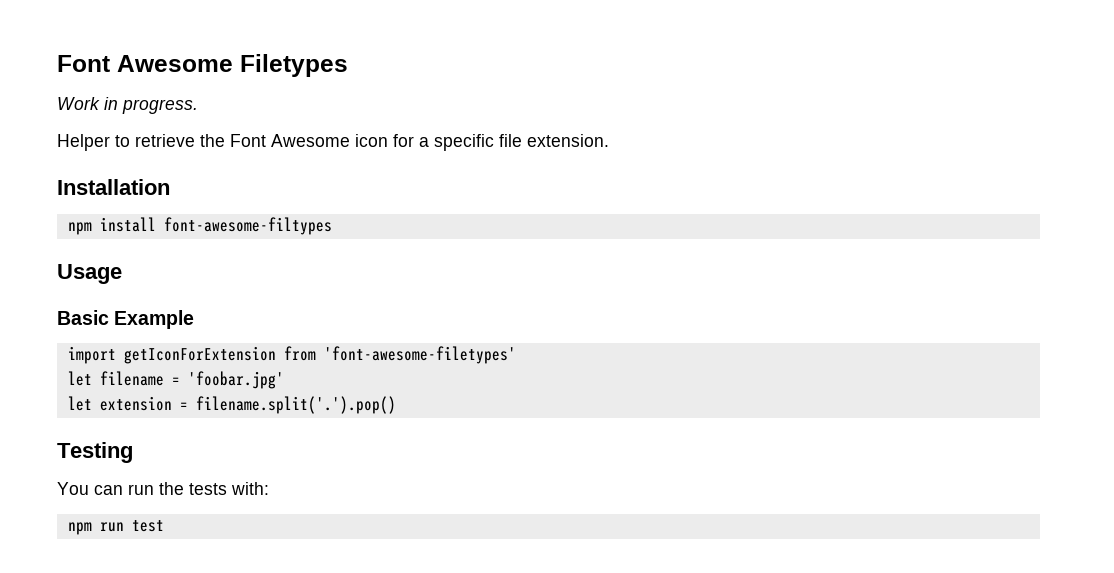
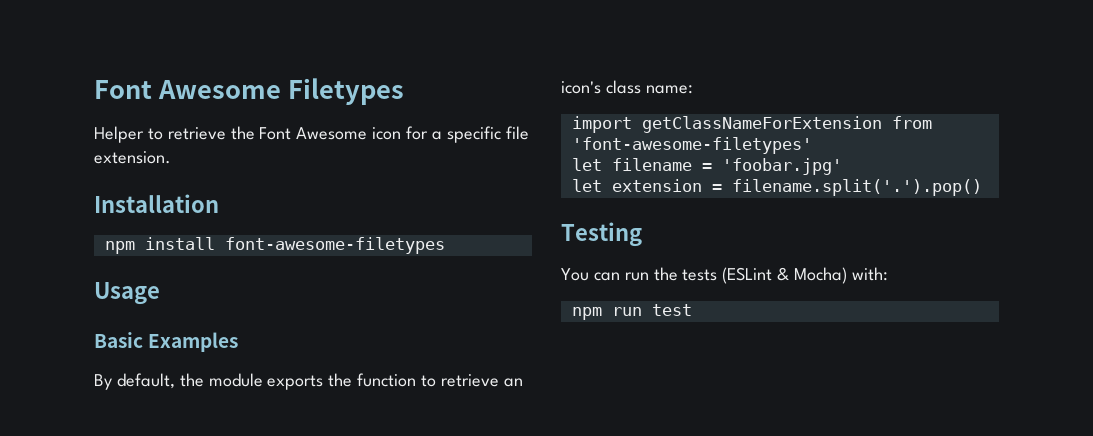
- Work in progress.
- npm install font-awesome-filtypes
+ npm install font-awesome-filetypes
- Basic Example
+ Basic Examples
+ By default, the module exports the function to retrieve an icon's class name:
- import getIconForExtension from 'font-awesome-filetypes'
+ import getClassNameForExtension from 'font-awesome-filetypes'
- You can run the tests with:
+ You can run the tests (ESLint & Mocha) with:

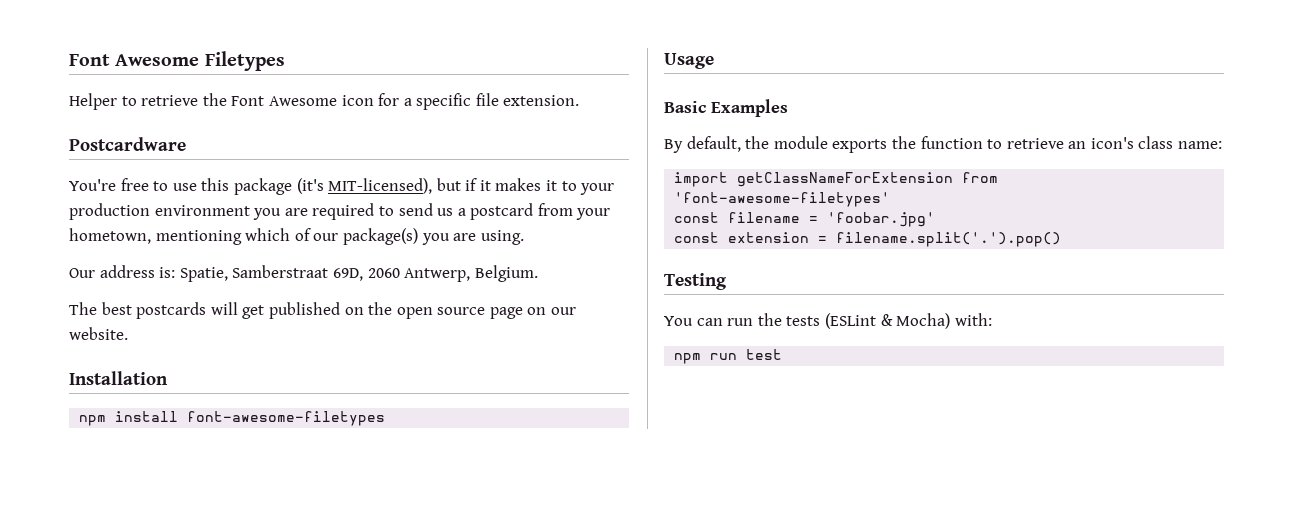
+ Postcardware
+ You're free to use this package (it's MIT-licensed), but if it makes it to your production environment you are required to send us a postcard from your hometown, mentioning which of our package(s) you are using.
+ Our address is: Spatie, Samberstraat 69D, 2060 Antwerp, Belgium.
+ The best postcards will get published on the open source page on our website.
- let filename = 'foobar.jpg'
+ const filename = 'foobar.jpg'
- let extension = filename.split('.').pop()
+ const extension = filename.split('.').pop()

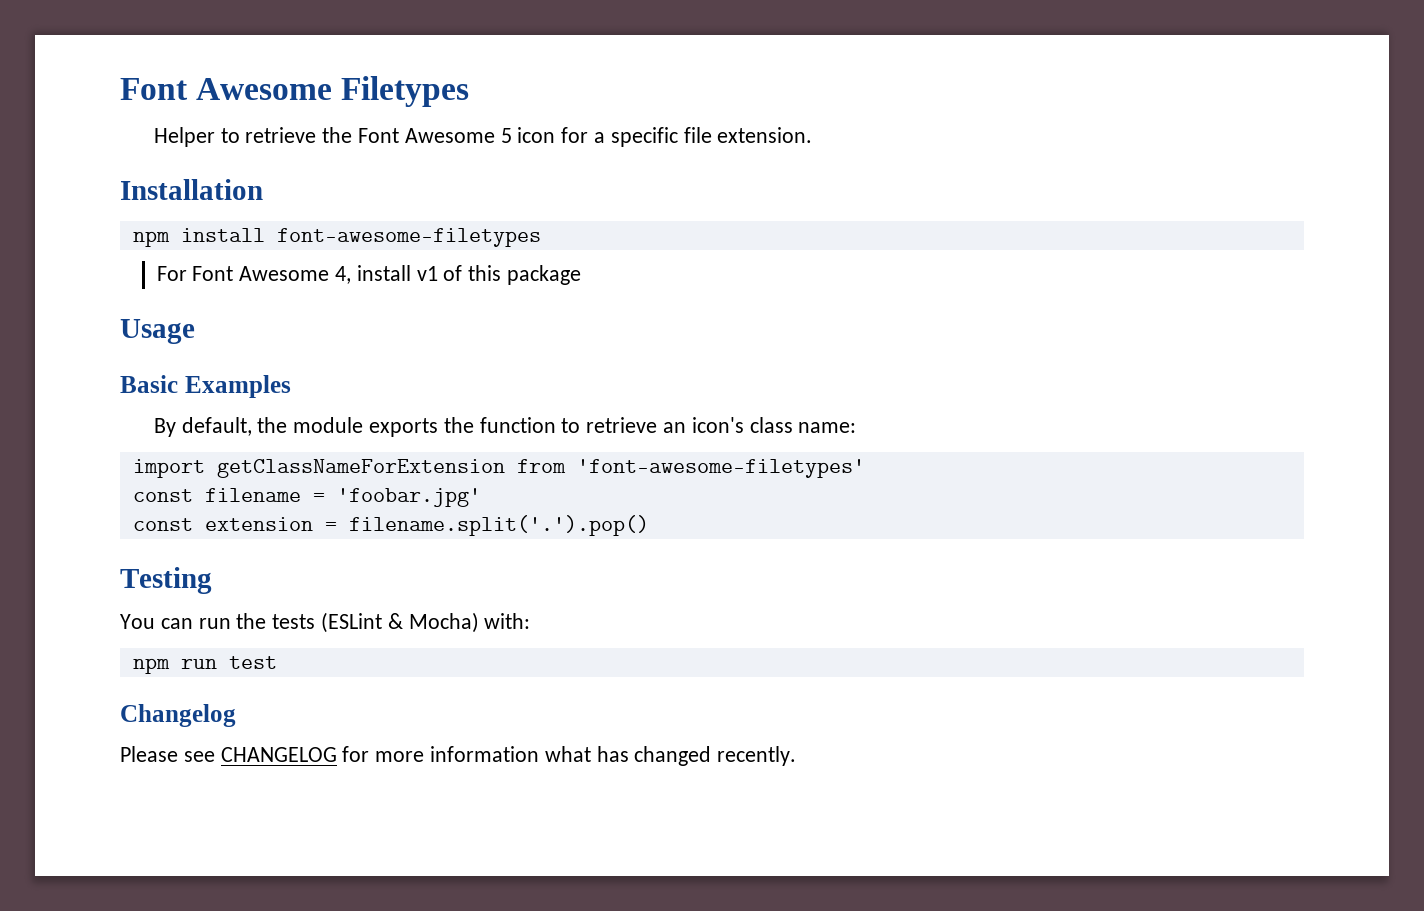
- Helper to retrieve the Font Awesome icon for a specific file extension.
+ Helper to retrieve the Font Awesome 5 icon for a specific file extension.
- Postcardware
- You're free to use this package (it's MIT-licensed), but if it makes it to your production environment you are required to send us a postcard from your hometown, mentioning which of our package(s) you are using.
- Our address is: Spatie, Samberstraat 69D, 2060 Antwerp, Belgium.
- The best postcards will get published on the open source page on our website.
  Installation
  npm install font-awesome-filetypes
+ For Font Awesome 4, install v1 of this package
+ Changelog
+ Please see CHANGELOG for more information what has changed recently.

